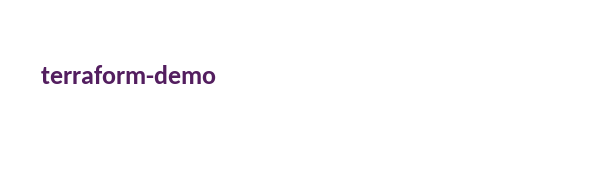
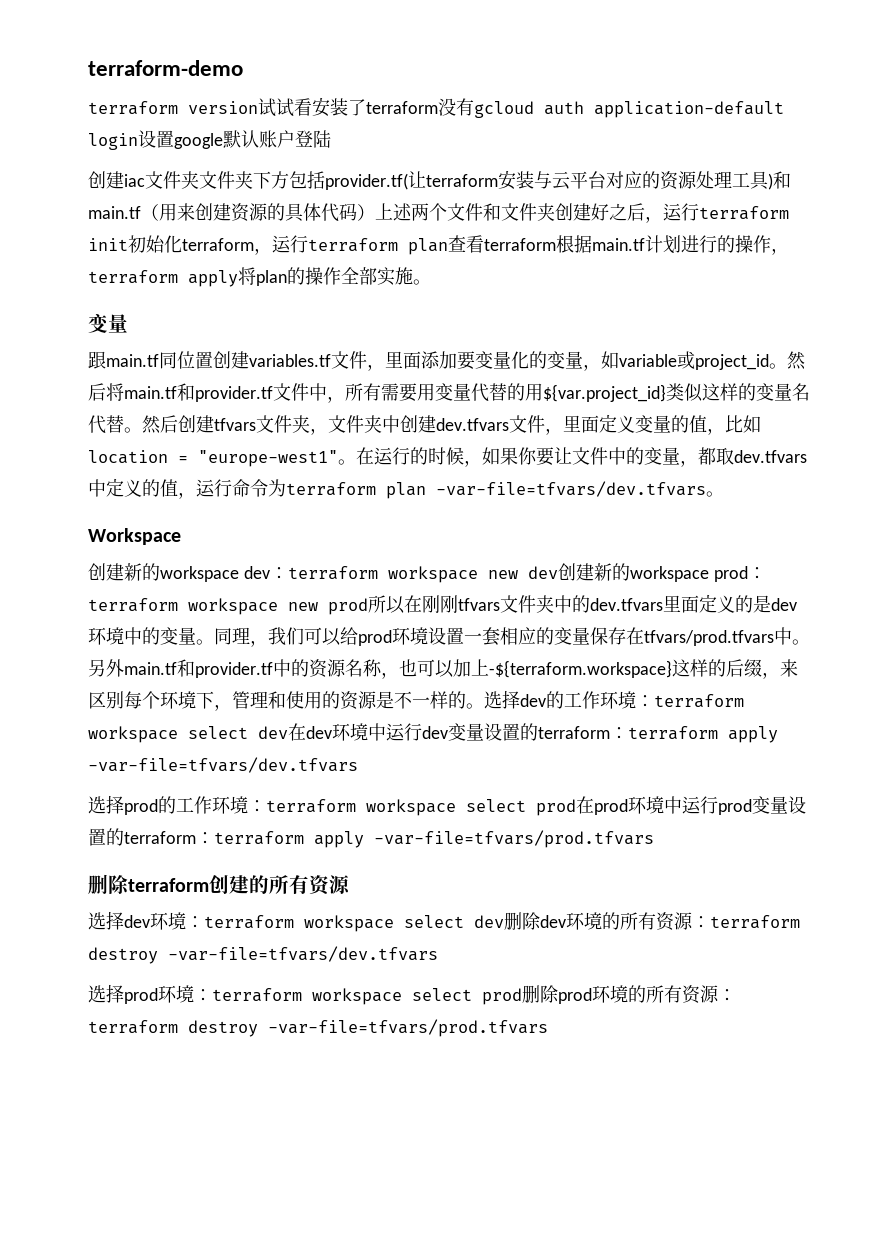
+ terraform version试试看安装了terraform没有gcloud auth application-default login设置google默认账户登陆
+ 创建iac文件夹文件夹下方包括provider.tf(让terraform安装与云平台对应的资源处理工具)和main.tf（用来创建资源的具体代码）上述两个文件和文件夹创建好之后，运行terraform init初始化terraform，运行terraform plan查看terraform根据main.tf计划进行的操作，terraform apply将plan的操作全部实施。
+ 变量
+ 跟main.tf同位置创建variables.tf文件，里面添加要变量化的变量，如variable或project_id。然后将main.tf和provider.tf文件中，所有需要用变量代替的用${var.project_id}类似这样的变量名代替。然后创建tfvars文件夹，文件夹中创建dev.tfvars文件，里面定义变量的值，比如location = "europe-west1"。在运行的时候，如果你要让文件中的变量，都取dev.tfvars中定义的值，运行命令为terraform plan -var-file=tfvars/dev.tfvars。
+ Workspace
+ 创建新的workspace dev：terraform workspace new dev创建新的workspace prod：terraform workspace new prod所以在刚刚tfvars文件夹中的dev.tfvars里面定义的是dev环境中的变量。同理，我们可以给prod环境设置一套相应的变量保存在tfvars/prod.tfvars中。另外main.tf和provider.tf中的资源名称，也可以加上-${terraform.workspace}这样的后缀，来区别每个环境下，管理和使用的资源是不一样的。选择dev的工作环境：terraform workspace select dev在dev环境中运行dev变量设置的terraform：terraform apply -var-file=tfvars/dev.tfvars
+ 选择prod的工作环境：terraform workspace select prod在prod环境中运行prod变量设置的terraform：terraform apply -var-file=tfvars/prod.tfvars
+ 删除terraform创建的所有资源
+ 选择dev环境：terraform workspace select dev删除dev环境的所有资源：terraform destroy -var-file=tfvars/dev.tfvars
+ 选择prod环境：terraform workspace select prod删除prod环境的所有资源：terraform destroy -var-file=tfvars/prod.tfvars

